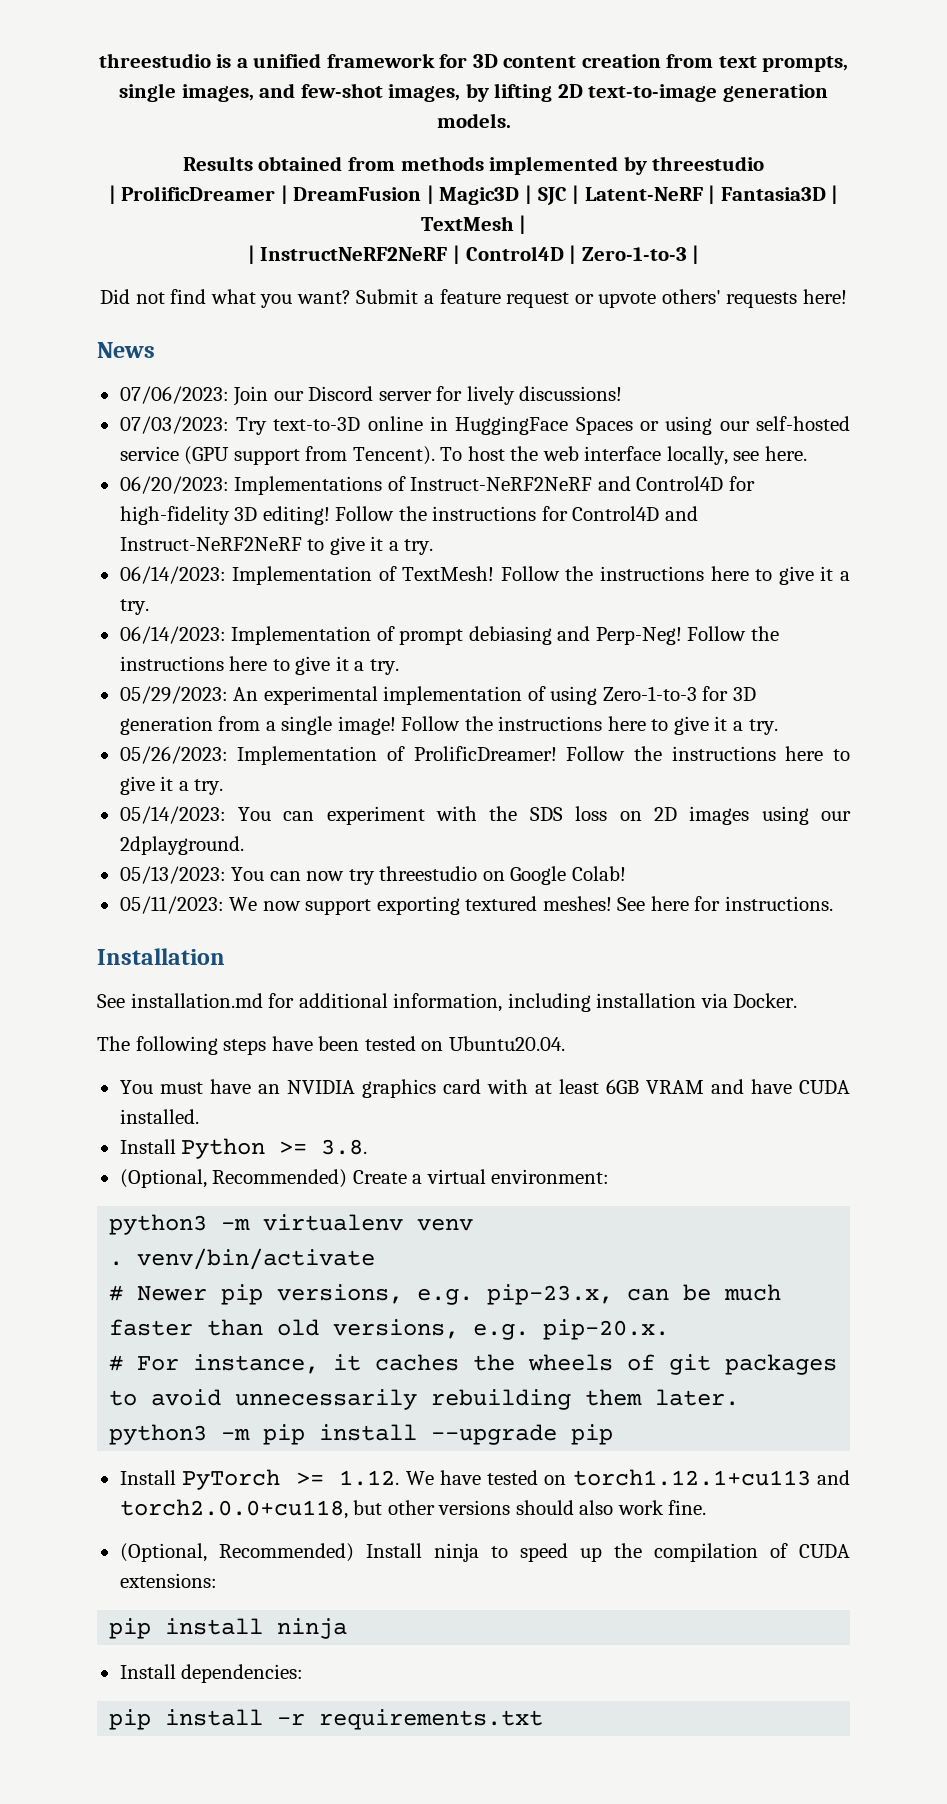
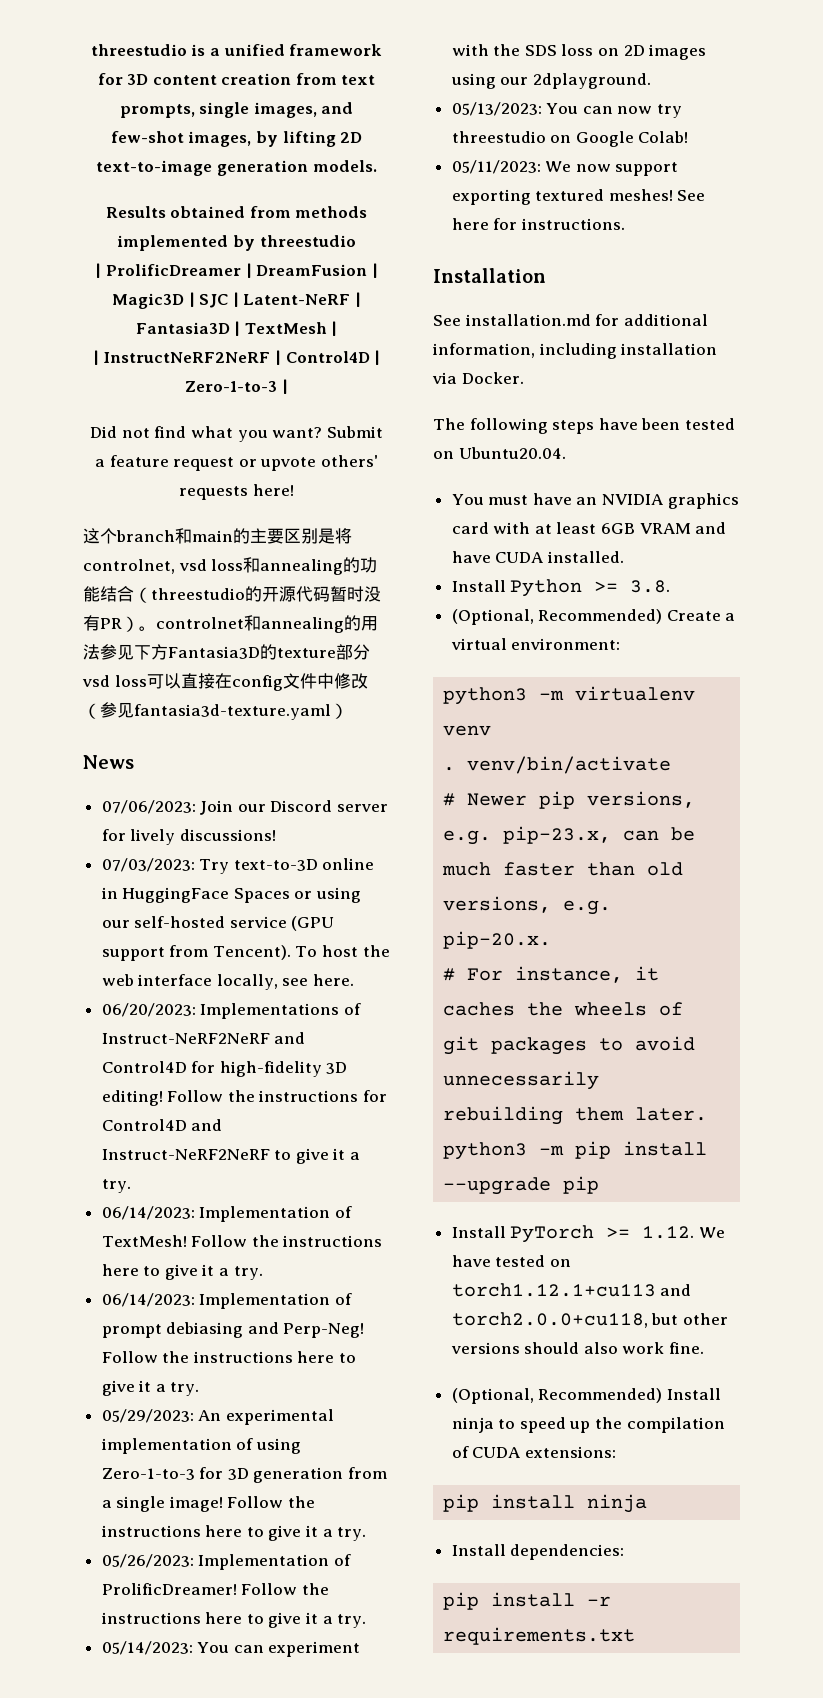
+ 这个branch和main的主要区别是将controlnet, vsd loss和annealing的功能结合（threestudio的开源代码暂时没有PR）。controlnet和annealing的用法参见下方Fantasia3D的texture部分vsd loss可以直接在config文件中修改（参见fantasia3d-texture.yaml）

